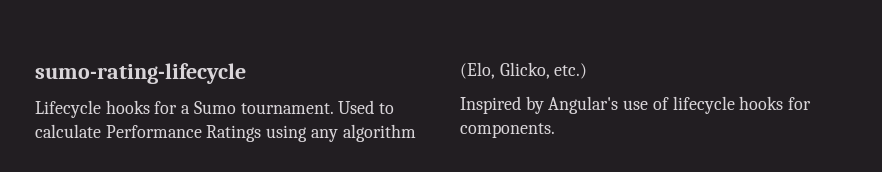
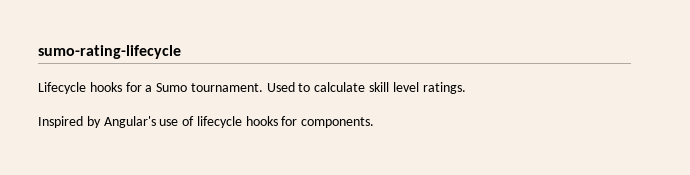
- Used to calculate Performance Ratings using any algorithm (Elo, Glicko, etc.)
+ Used to calculate skill level ratings.

